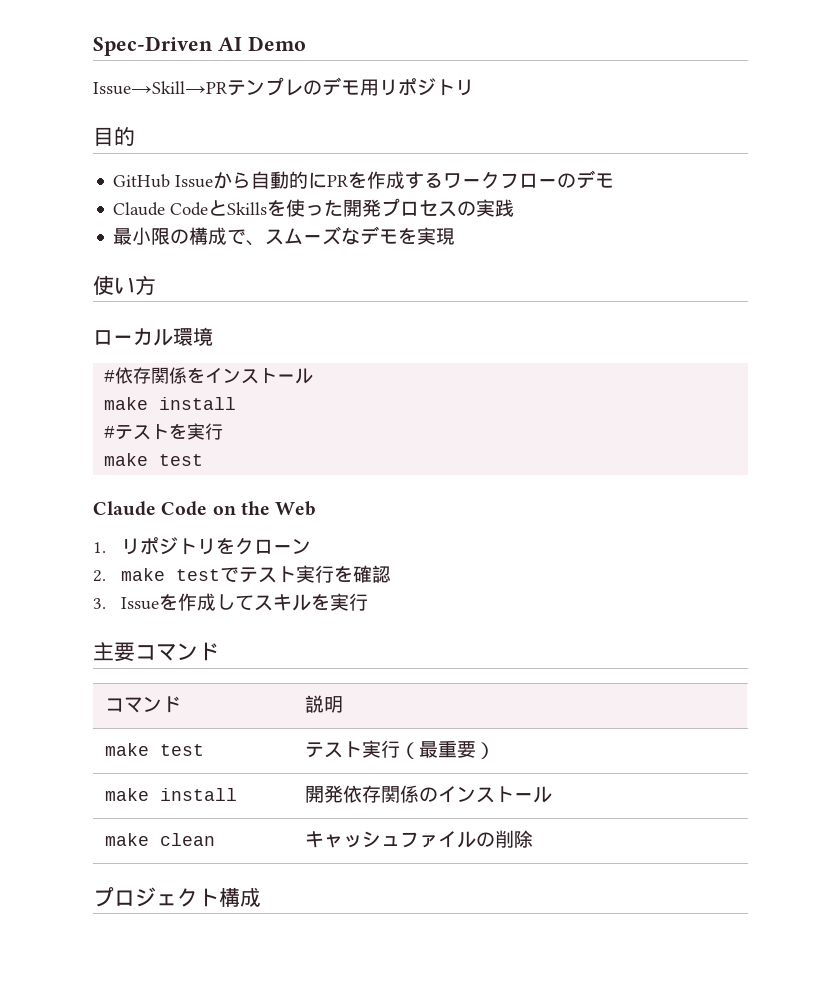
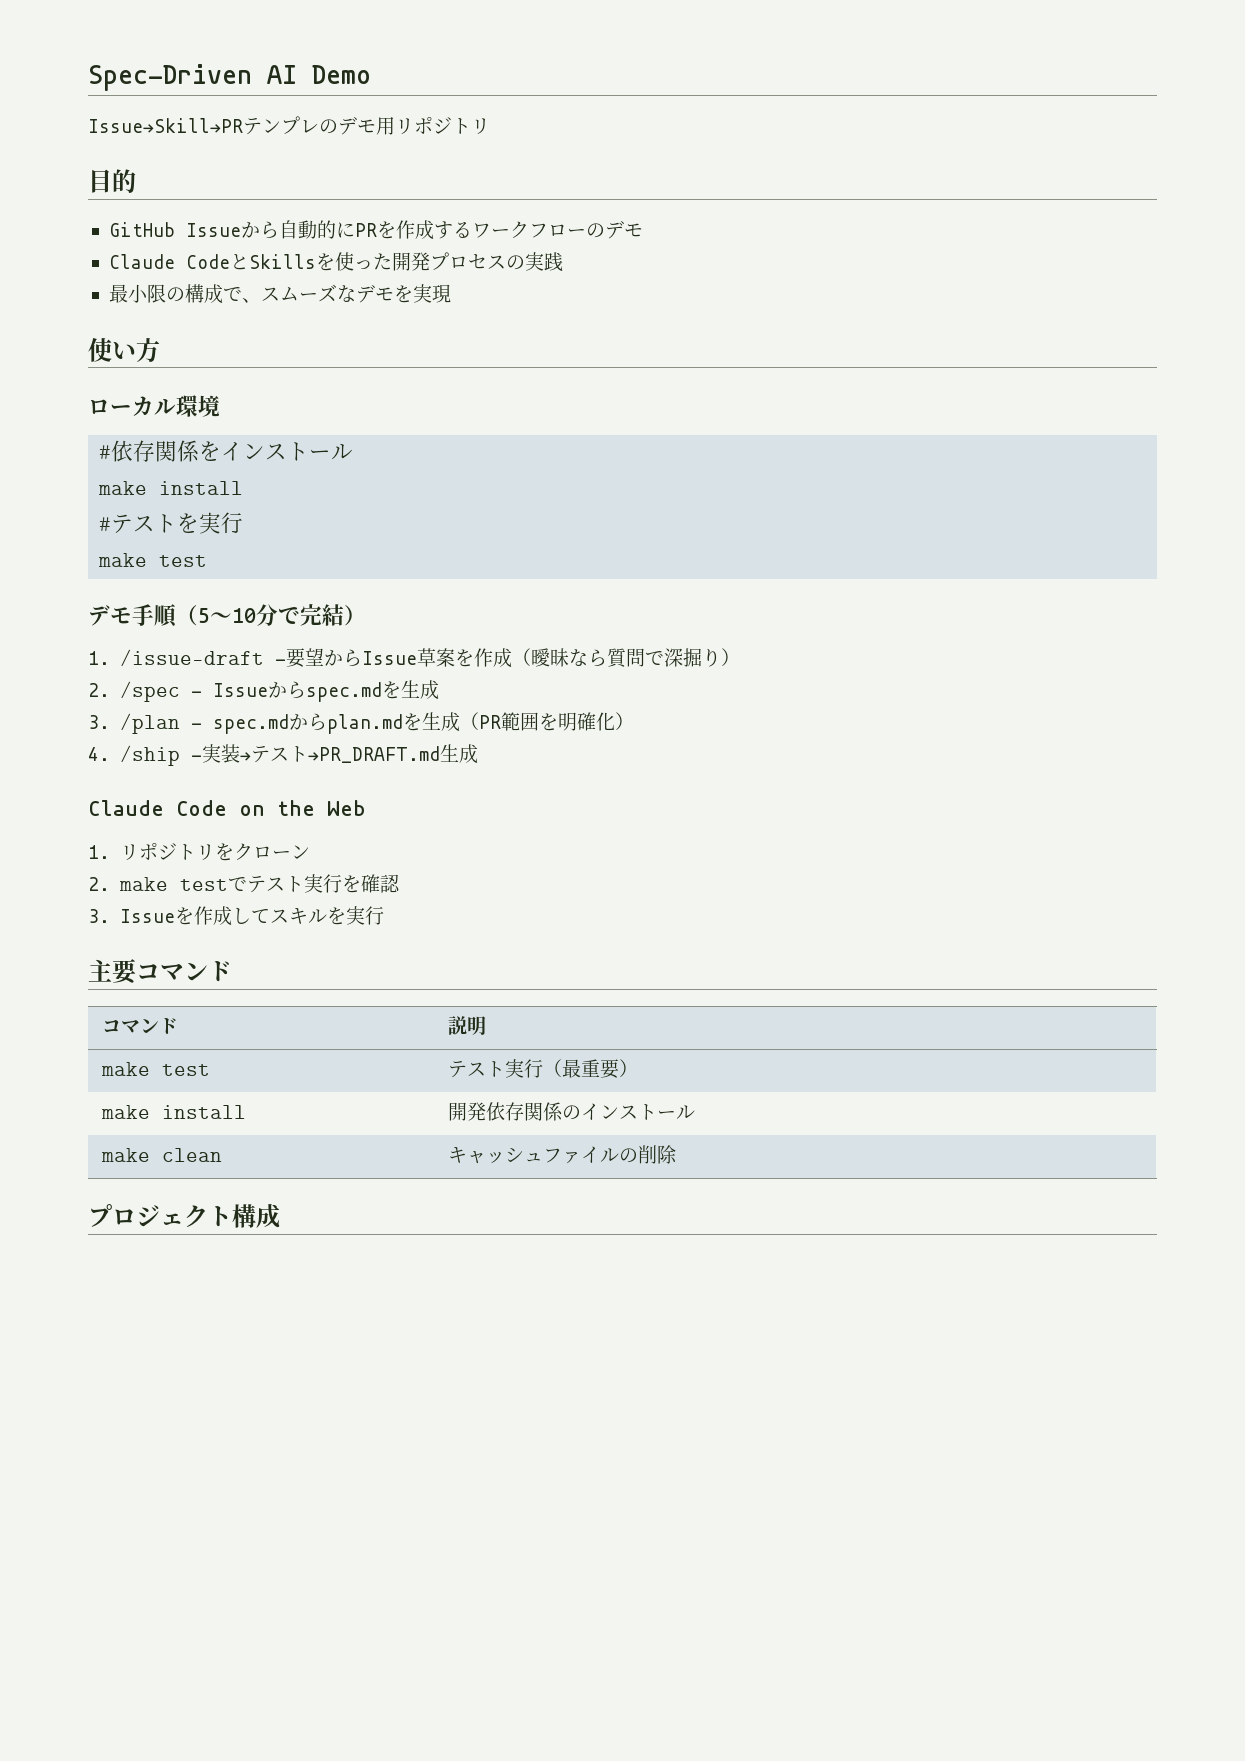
+ デモ手順（5〜10分で完結）
+ 1. /issue-draft -要望からIssue草案を作成（曖昧なら質問で深掘り）
+ 2. /spec - Issueからspec.mdを生成
+ 3. /plan - spec.mdからplan.mdを生成（PR範囲を明確化）
+ 4. /ship -実装→テスト→PR_DRAFT.md生成

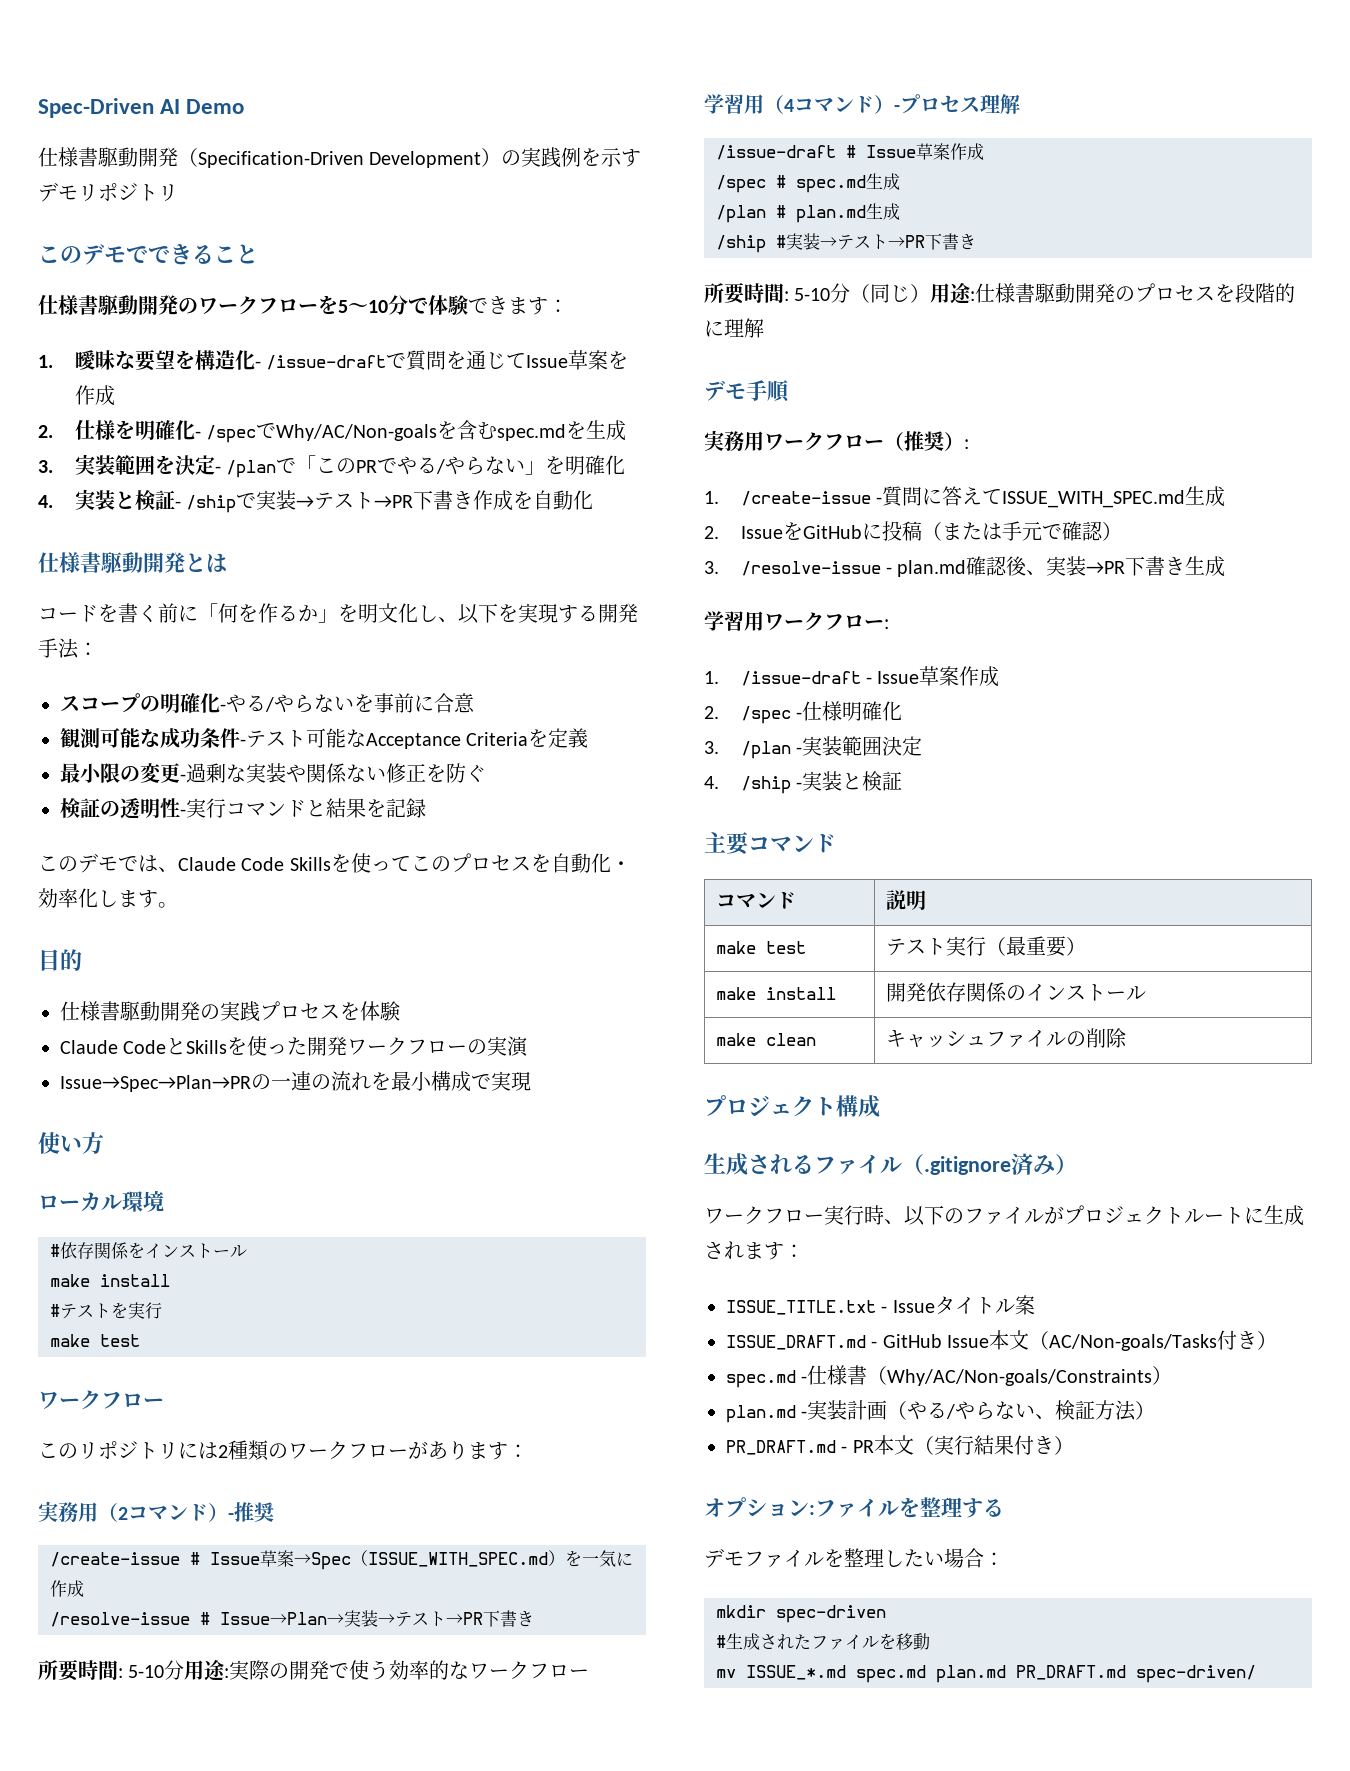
- Issue→Skill→PRテンプレのデモ用リポジトリ
+ 仕様書駆動開発（Specification-Driven Development）の実践例を示すデモリポジトリ
+ このデモでできること
+ 仕様書駆動開発のワークフローを5〜10分で体験できます：
+ 1.曖昧な要望を構造化- /issue-draftで質問を通じてIssue草案を作成
+ 2.仕様を明確化- /specでWhy/AC/Non-goalsを含むspec.mdを生成
+ 3.実装範囲を決定- /planで「このPRでやる/やらない」を明確化
+ 4.実装と検証- /shipで実装→テスト→PR下書き作成を自動化
+ 仕様書駆動開発とは
+ コードを書く前に「何を作るか」を明文化し、以下を実現する開発手法：
+ スコープの明確化-やる/やらないを事前に合意
+ 観測可能な成功条件-テスト可能なAcceptance Criteriaを定義
+ 最小限の変更-過剰な実装や関係ない修正を防ぐ
+ 検証の透明性-実行コマンドと結果を記録
+ このデモでは、Claude Code Skillsを使ってこのプロセスを自動化・効率化します。
  目的
- GitHub Issueから自動的にPRを作成するワークフローのデモ
+ 仕様書駆動開発の実践プロセスを体験
- Claude CodeとSkillsを使った開発プロセスの実践
- 最小限の構成で、スムーズなデモを実現
+ Claude CodeとSkillsを使った開発ワークフローの実演
+ Issue→Spec→Plan→PRの一連の流れを最小構成で実現
  #テストを実行
  make test
- デモ手順（5〜10分で完結）
+ ワークフロー
+ このリポジトリには2種類のワークフローがあります：
+ 実務用（2コマンド）-推奨
+ /create-issue # Issue草案→Spec（ISSUE_WITH_SPEC.md）を一気に作成
+ /resolve-issue # Issue→Plan→実装→テスト→PR下書き
+ 所要時間: 5-10分用途:実際の開発で使う効率的なワークフロー
+ 学習用（4コマンド）-プロセス理解
+ /issue-draft # Issue草案作成
+ /spec # spec.md生成
+ /plan # plan.md生成
+ /ship #実装→テスト→PR下書き
+ 所要時間: 5-10分（同じ）用途:仕様書駆動開発のプロセスを段階的に理解
+ デモ手順
+ 実務用ワークフロー（推奨）:
+ 1. /create-issue -質問に答えてISSUE_WITH_SPEC.md生成
+ 2. IssueをGitHubに投稿（または手元で確認）
+ 3. /resolve-issue - plan.md確認後、実装→PR下書き生成
+ 学習用ワークフロー:
- 1. /issue-draft -要望からIssue草案を作成（曖昧なら質問で深掘り）
+ 1. /issue-draft - Issue草案作成
- 2. /spec - Issueからspec.mdを生成
+ 2. /spec -仕様明確化
- 3. /plan - spec.mdからplan.mdを生成（PR範囲を明確化）
- 4. /ship -実装→テスト→PR_DRAFT.md生成
- Claude Code on the Web
- 1.リポジトリをクローン
- 2. make testでテスト実行を確認
- 3. Issueを作成してスキルを実行
+ 3. /plan -実装範囲決定
+ 4. /ship -実装と検証
+ 生成されるファイル（.gitignore済み）
+ ワークフロー実行時、以下のファイルがプロジェクトルートに生成されます：
+ ISSUE_TITLE.txt - Issueタイトル案
+ ISSUE_DRAFT.md - GitHub Issue本文（AC/Non-goals/Tasks付き）
+ spec.md -仕様書（Why/AC/Non-goals/Constraints）
+ plan.md -実装計画（やる/やらない、検証方法）
+ PR_DRAFT.md - PR本文（実行結果付き）
+ オプション:ファイルを整理する
+ デモファイルを整理したい場合：
+ mkdir spec-driven
+ #生成されたファイルを移動
+ mv ISSUE_*.md spec.md plan.md PR_DRAFT.md spec-driven/

